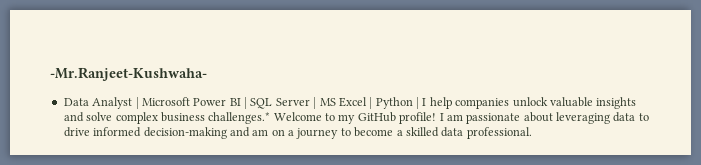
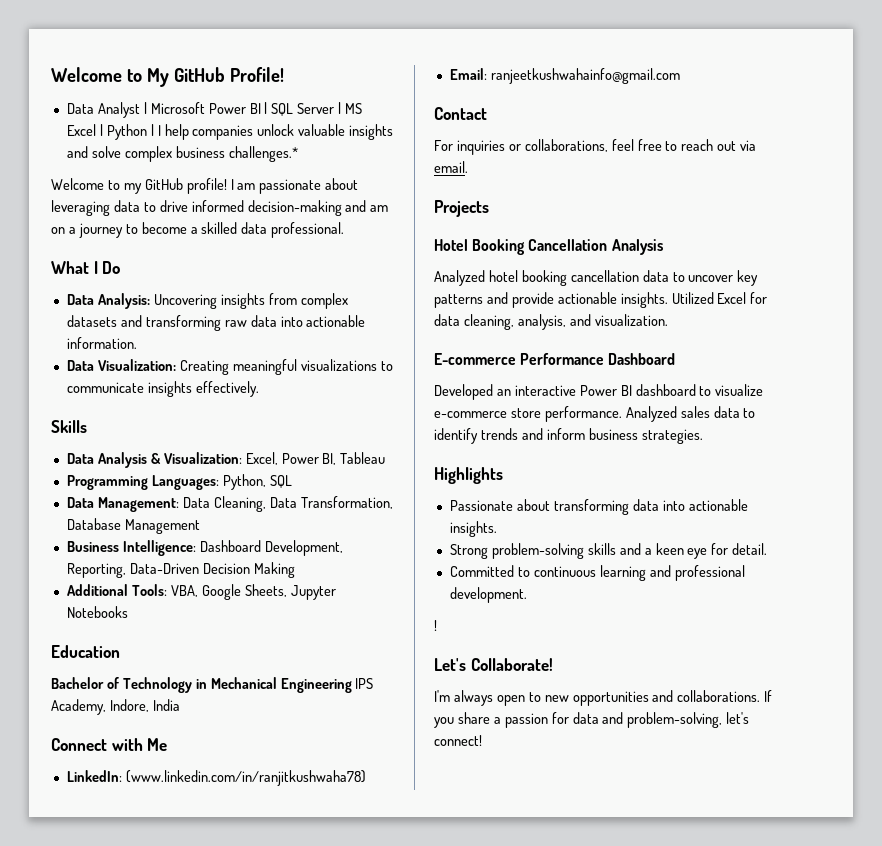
- -Mr.Ranjeet-Kushwaha-
+ Welcome to My GitHub Profile!
- Data Analyst | Microsoft Power BI | SQL Server | MS Excel | Python | I help companies unlock valuable insights and solve complex business challenges.* Welcome to my GitHub profile!
+ Data Analyst | Microsoft Power BI | SQL Server | MS Excel | Python | I help companies unlock valuable insights and solve complex business challenges.*
+ Welcome to my GitHub profile!
+ What I Do
+ Data Analysis: Uncovering insights from complex datasets and transforming raw data into actionable information.
+ Data Visualization: Creating meaningful visualizations to communicate insights effectively.
+ Skills
+ Data Analysis & Visualization: Excel, Power BI, Tableau
+ Programming Languages: Python, SQL
+ Data Management: Data Cleaning, Data Transformation, Database Management
+ Business Intelligence: Dashboard Development, Reporting, Data-Driven Decision Making
+ Additional Tools: VBA, Google Sheets, Jupyter Notebooks
+ Education
+ Bachelor of Technology in Mechanical Engineering IPS Academy, Indore, India
+ Connect with Me
+ LinkedIn: (www.linkedin.com/in/ranjitkushwaha78)
+ Email: ranjeetkushwahainfo@gmail.com
+ Contact
+ For inquiries or collaborations, feel free to reach out via email.
+ Projects
+ Hotel Booking Cancellation Analysis
+ Analyzed hotel booking cancellation data to uncover key patterns and provide actionable insights. Utilized Excel for data cleaning, analysis, and visualization.
+ E-commerce Performance Dashboard
+ Developed an interactive Power BI dashboard to visualize e-commerce store performance. Analyzed sales data to identify trends and inform business strategies.
+ Highlights
+ Passionate about transforming data into actionable insights.
+ Strong problem-solving skills and a keen eye for detail.
+ Committed to continuous learning and professional development.
+ !
+ Let's Collaborate!
+ I'm always open to new opportunities and collaborations. If you share a passion for data and problem-solving, let's connect!

